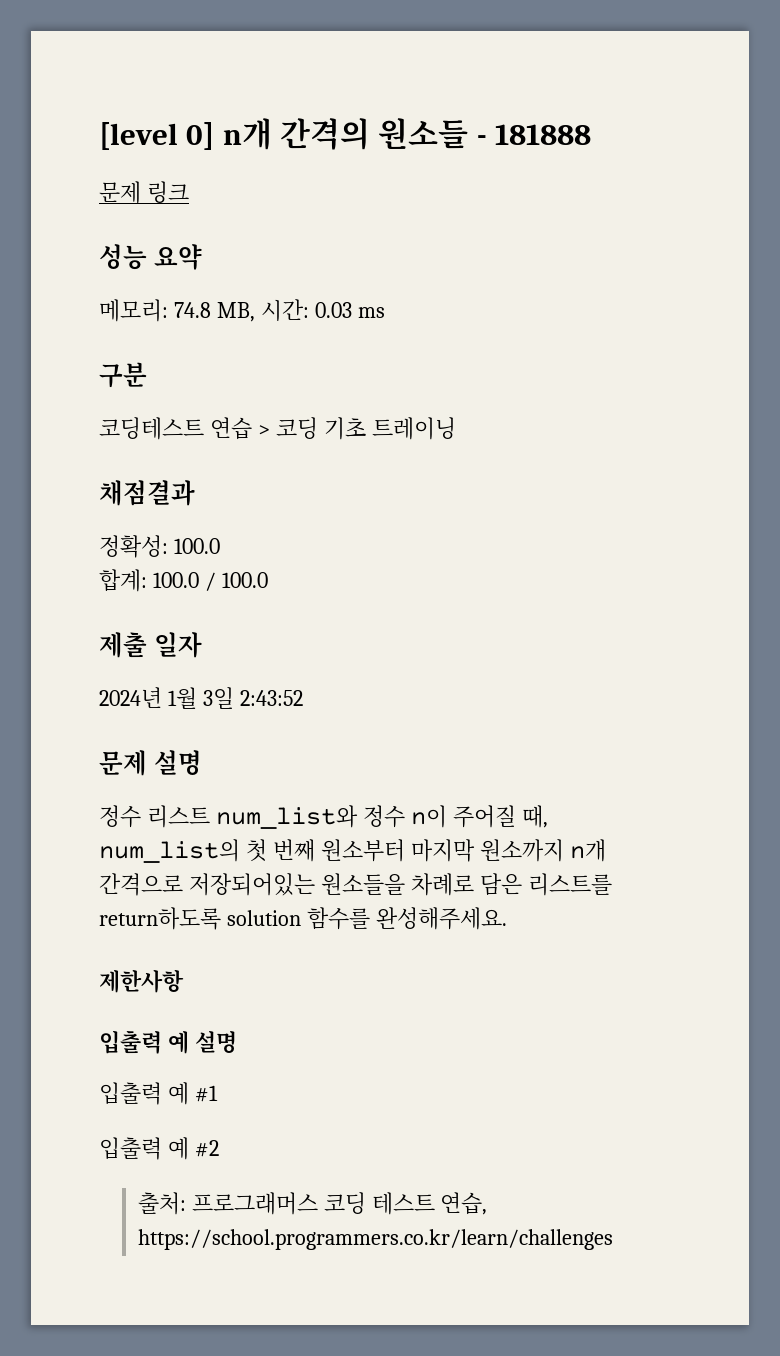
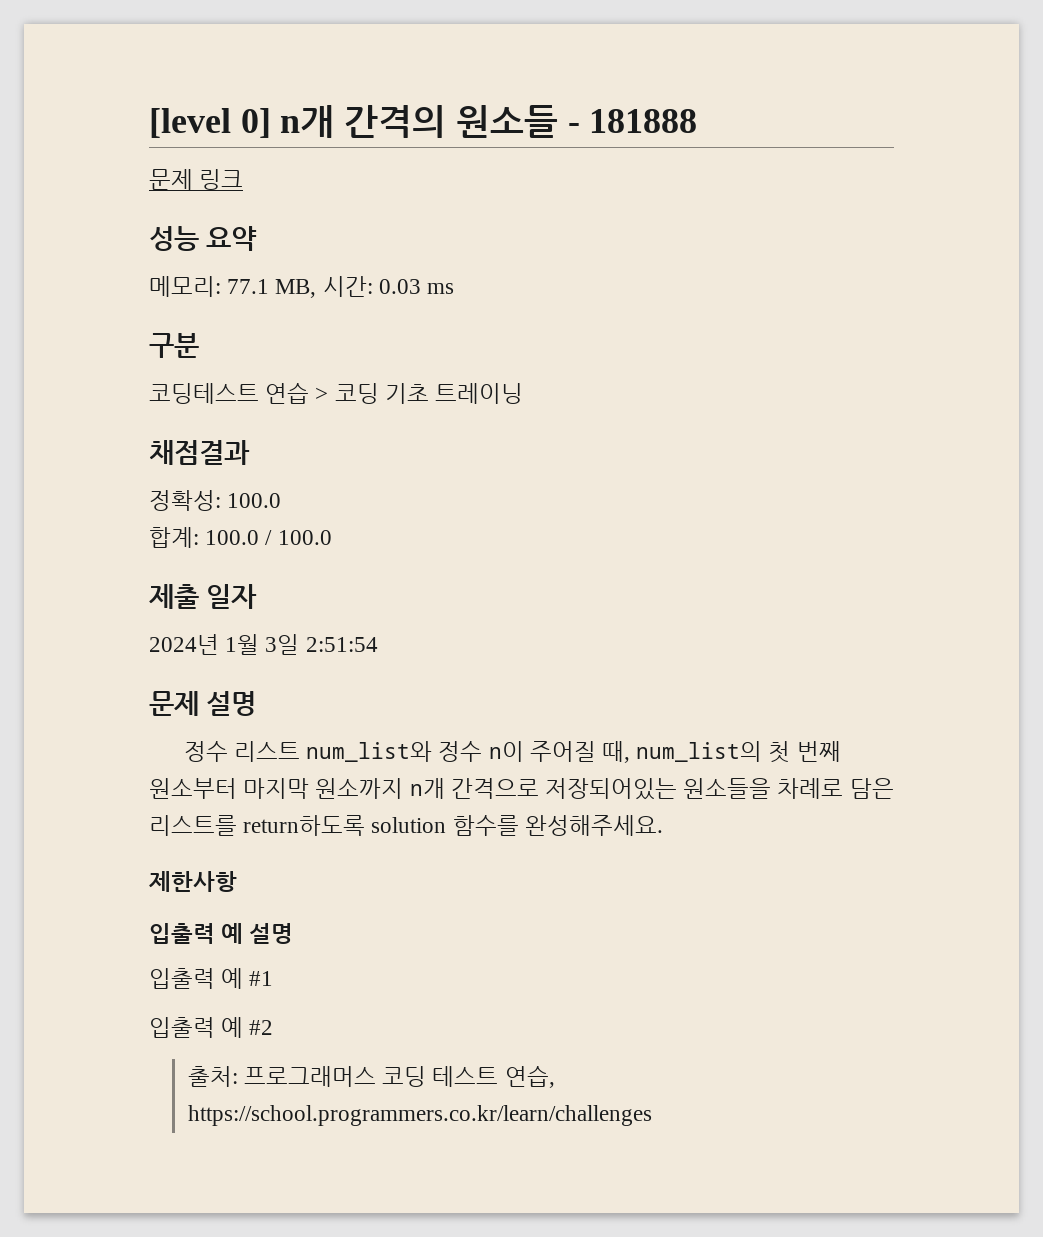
- 메모리: 74.8 MB, 시간: 0.03 ms
+ 메모리: 77.1 MB, 시간: 0.03 ms
- 2024년 1월 3일 2:43:52
+ 2024년 1월 3일 2:51:54

